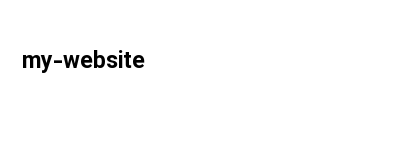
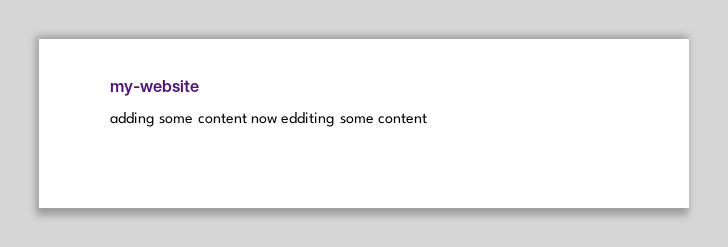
+ adding some content now edditing some content

